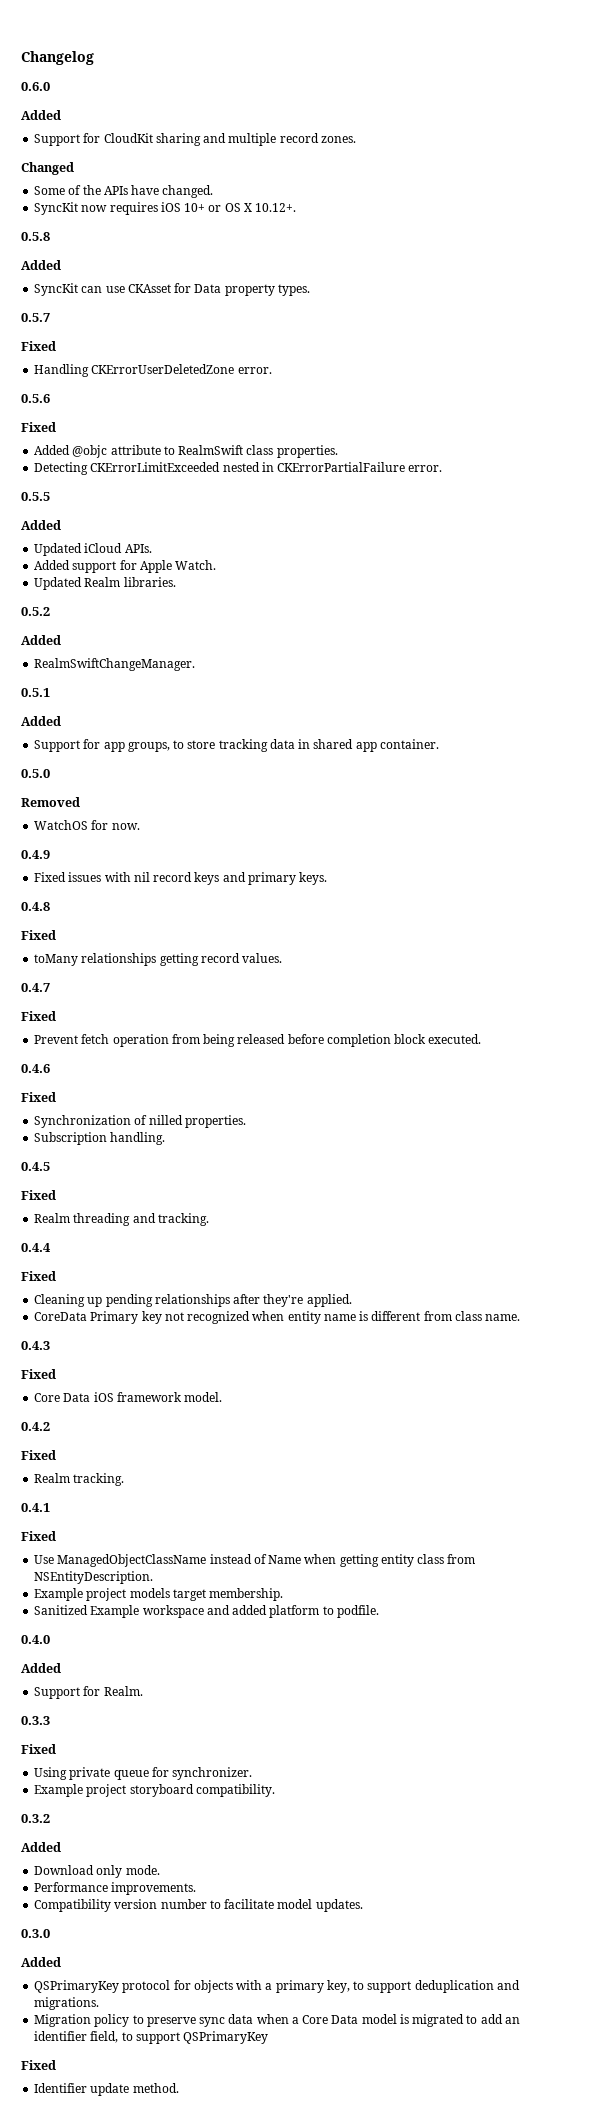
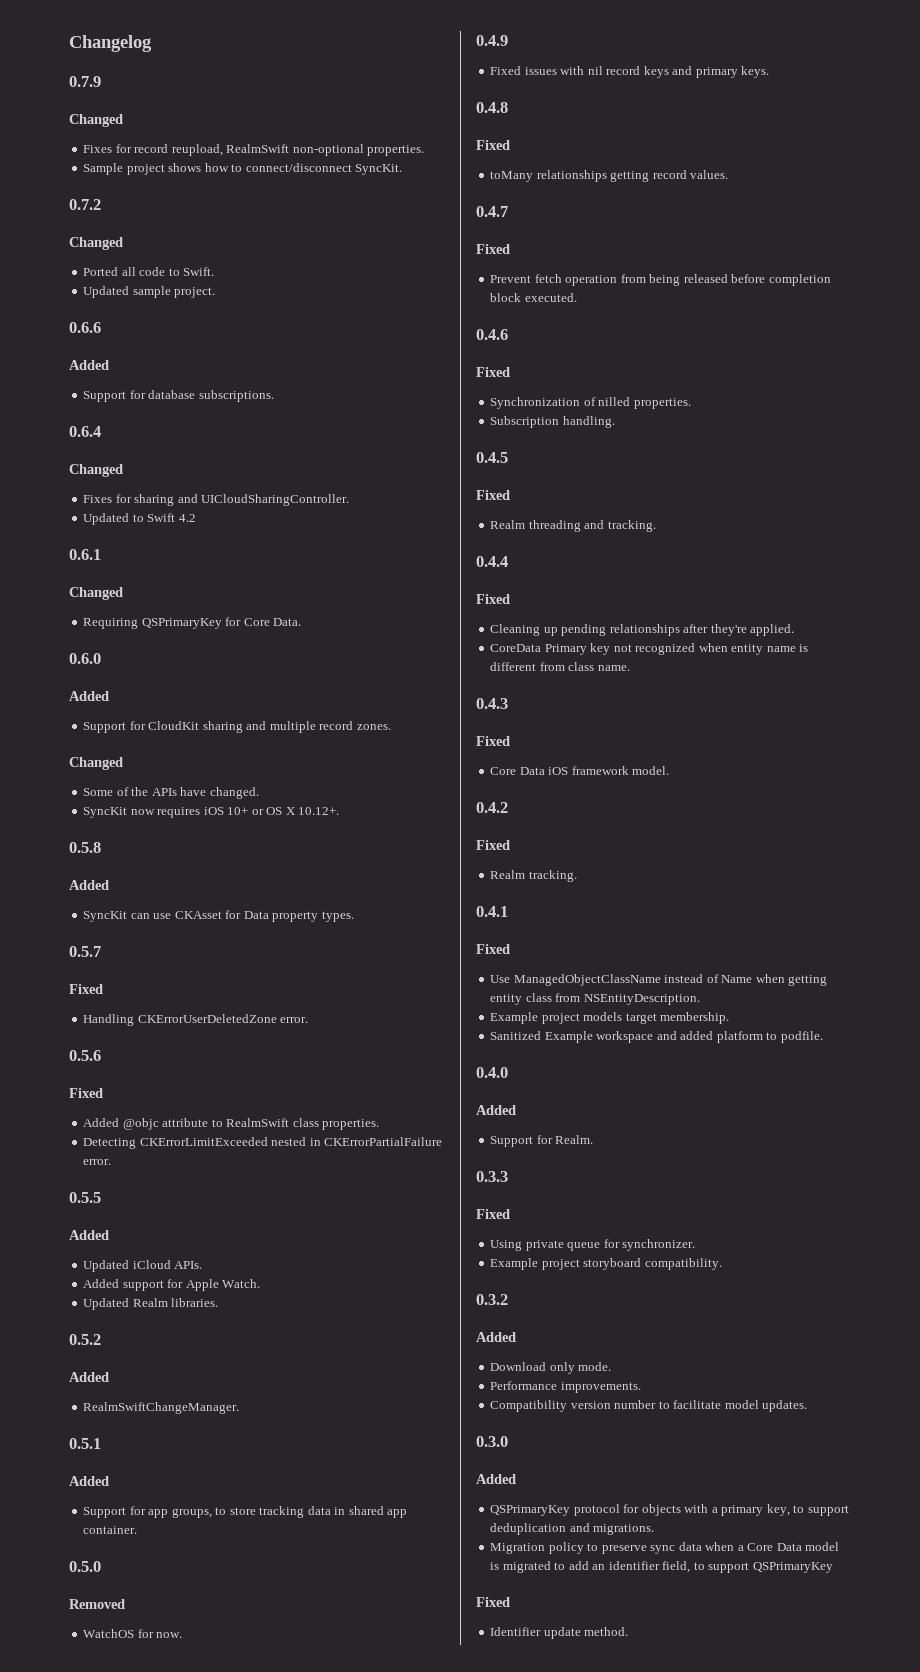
+ 0.7.9
+ Changed
+ Fixes for record reupload, RealmSwift non-optional properties.
+ Sample project shows how to connect/disconnect SyncKit.
+ 0.7.2
+ Changed
+ Ported all code to Swift.
+ Updated sample project.
+ 0.6.6
+ Added
+ Support for database subscriptions.
+ 0.6.4
+ Changed
+ Fixes for sharing and UICloudSharingController.
+ Updated to Swift 4.2
+ 0.6.1
+ Changed
+ Requiring QSPrimaryKey for Core Data.

